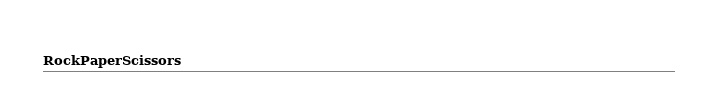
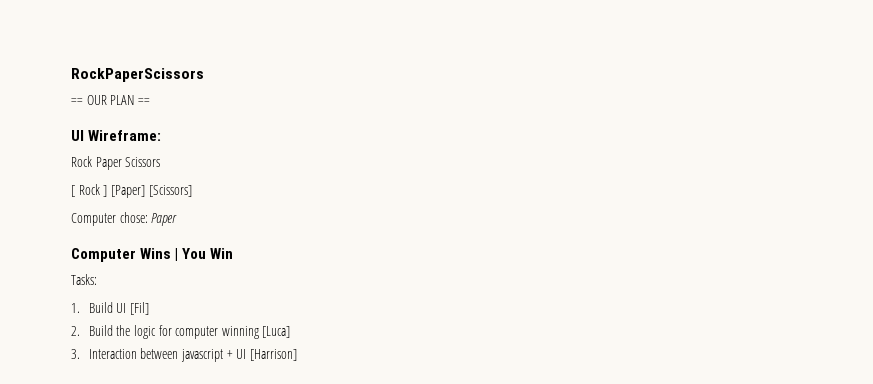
+ == OUR PLAN ==
+ UI Wireframe:
+ Rock Paper Scissors
+ [ Rock ] [Paper] [Scissors]
+ Computer chose: Paper
+ Computer Wins | You Win
+ Tasks:
+ 1. Build UI [Fil]
+ 2. Build the logic for computer winning [Luca]
+ 3. Interaction between javascript + UI [Harrison]

